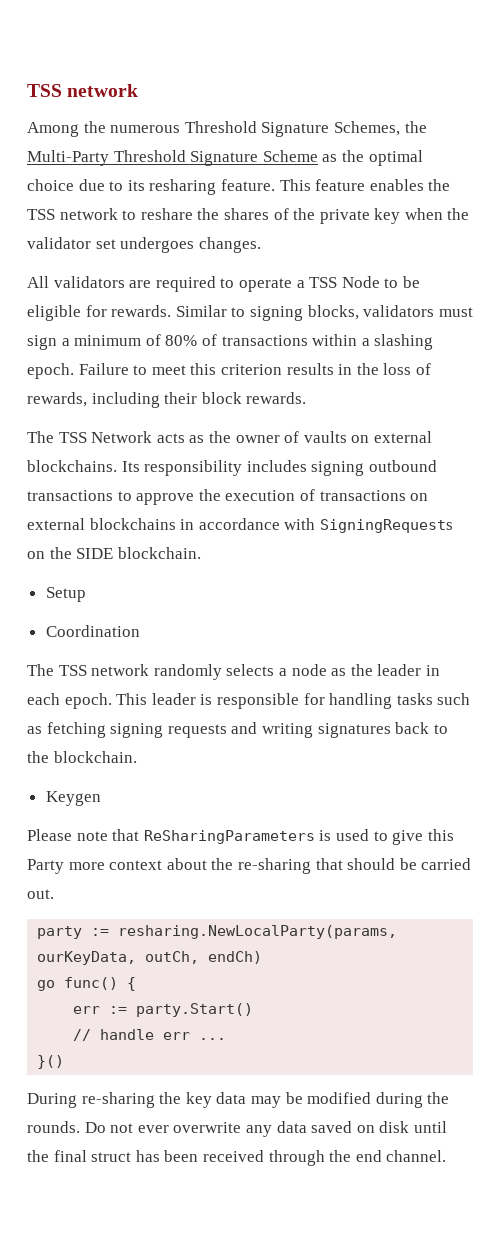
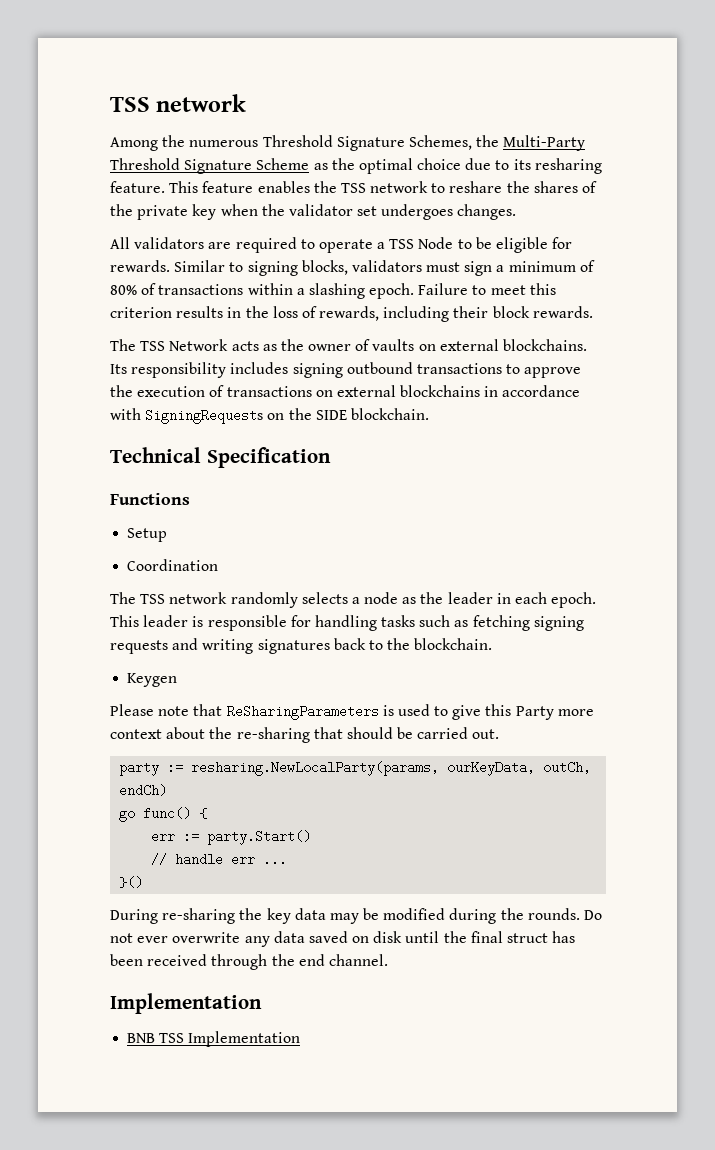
+ Technical Specification
+ Functions
  Do not ever overwrite any data saved on disk until the final struct has been received through the end channel.
+ Implementation
+ BNB TSS Implementation

